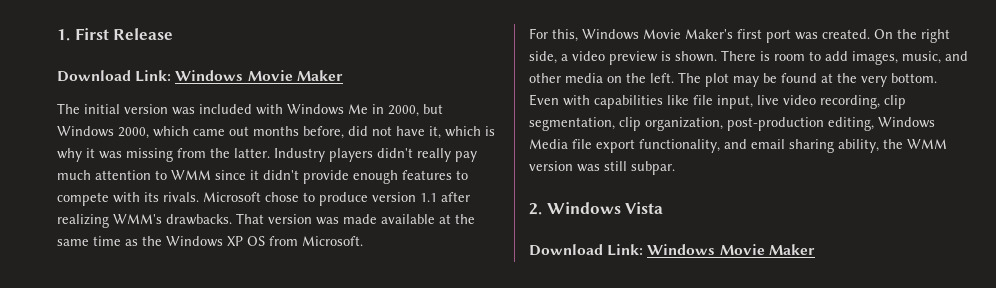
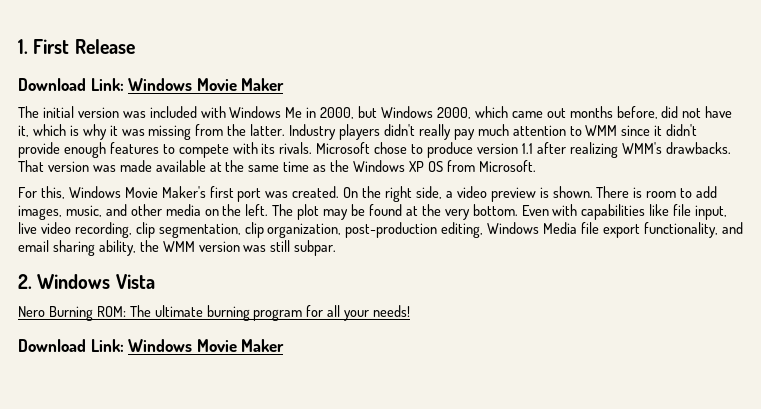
+ Nero Burning ROM: The ultimate burning program for all your needs!

